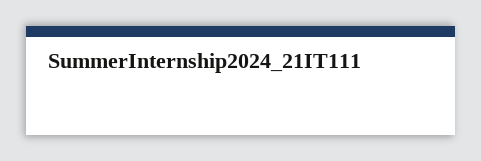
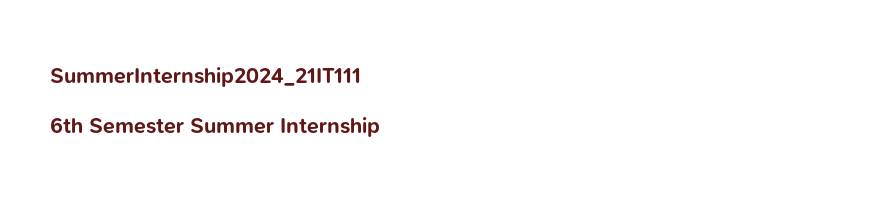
+ 6th Semester Summer Internship

